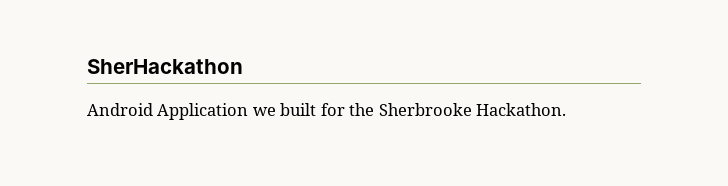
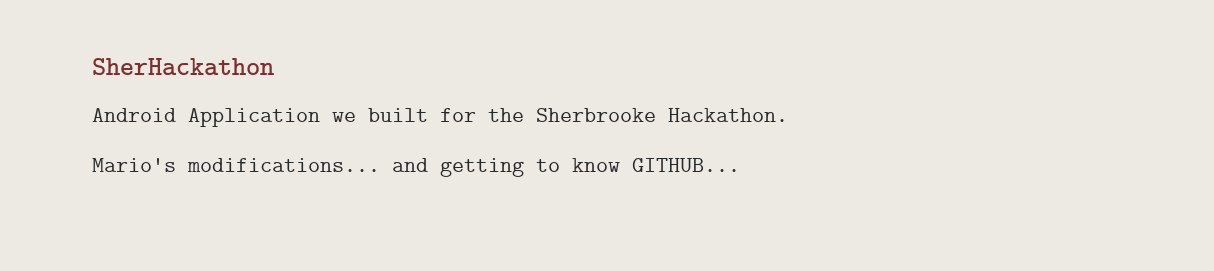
+ Mario's modifications... and getting to know GITHUB...

